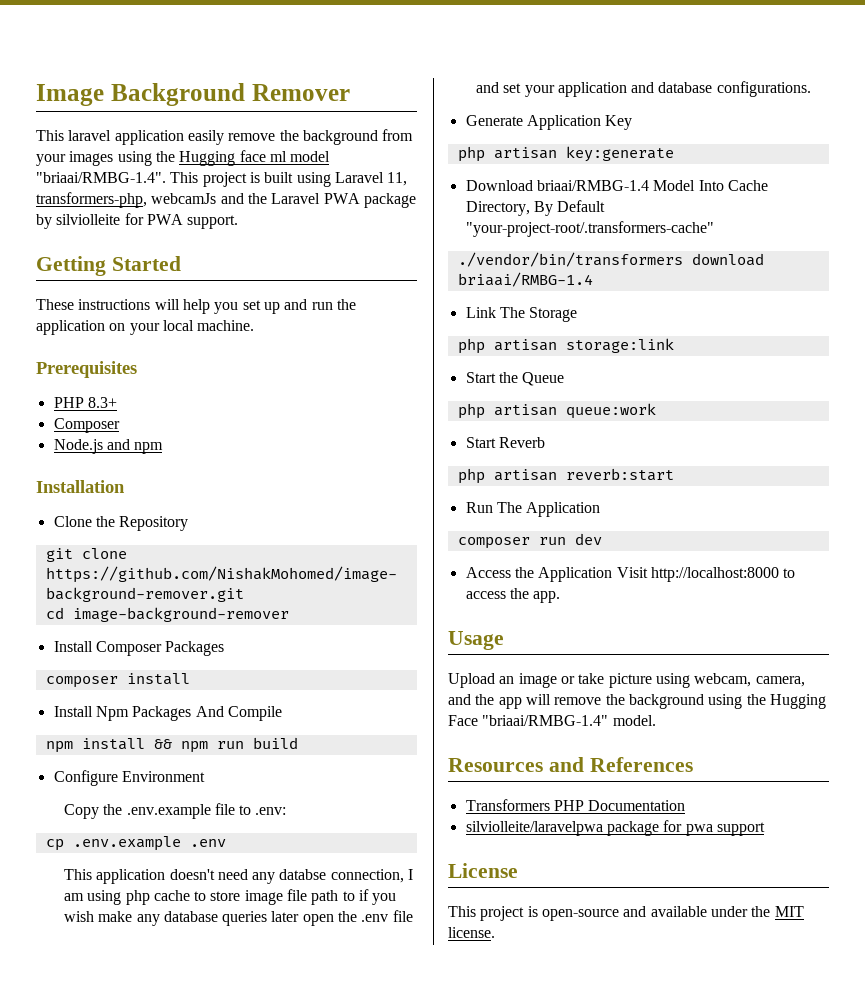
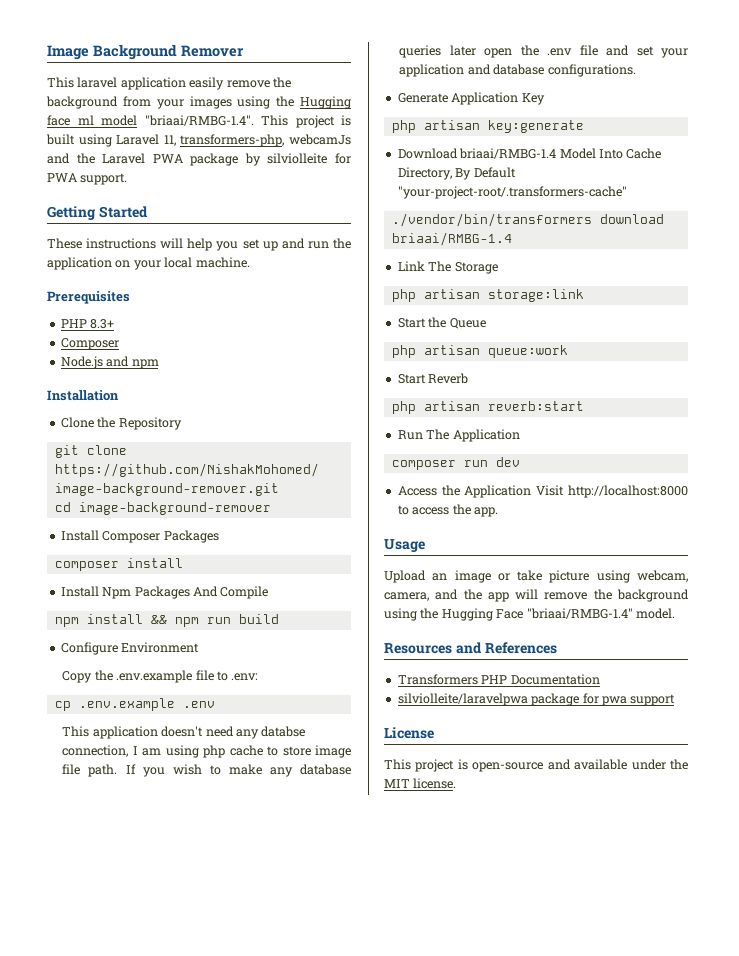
- This application doesn't need any databse connection, I am using php cache to store image file path to if you wish make any database queries later open the .env file and set your application and database configurations.
+ This application doesn't need any databse connection, I am using php cache to store image file path. If you wish to make any database queries later open the .env file and set your application and database configurations.

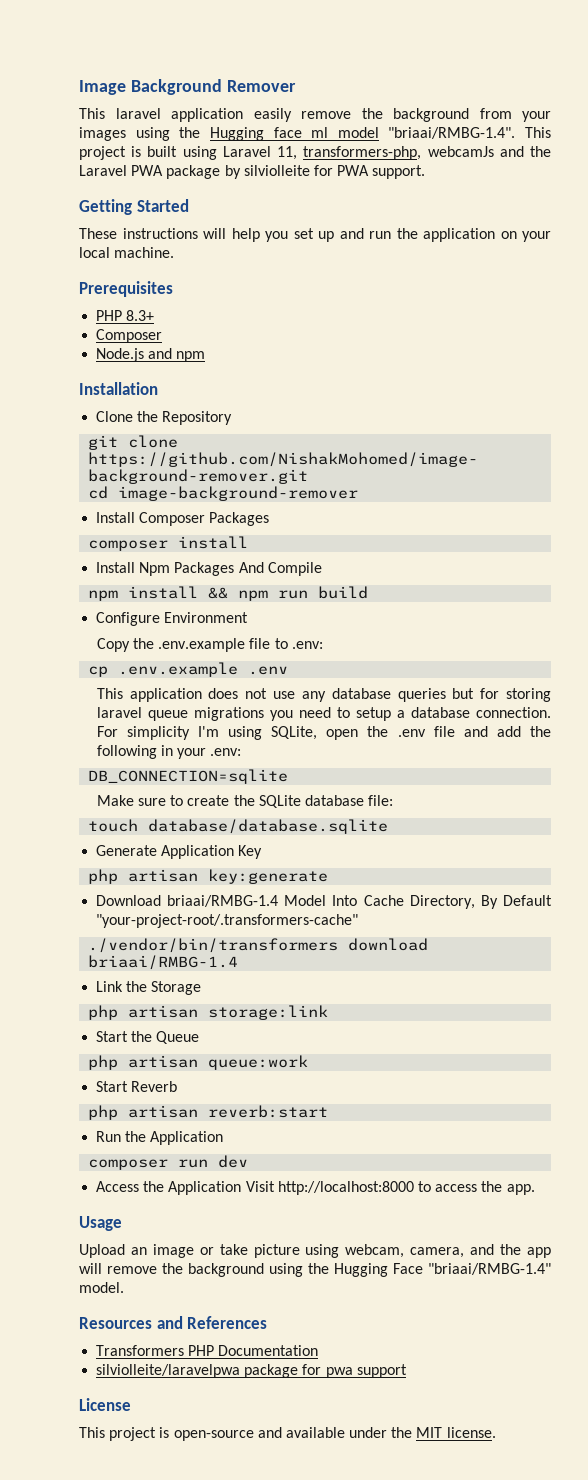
- This application doesn't need any databse connection, I am using php cache to store image file path. If you wish to make any database queries later open the .env file and set your application and database configurations.
+ This application does not use any database queries but for storing laravel queue migrations you need to setup a database connection. For simplicity I'm using SQLite, open the .env file and add the following in your .env:
+ DB_CONNECTION=sqlite
+ Make sure to create the SQLite database file:
+ touch database/database.sqlite
- Link The Storage
+ Link the Storage
- Run The Application
+ Run the Application

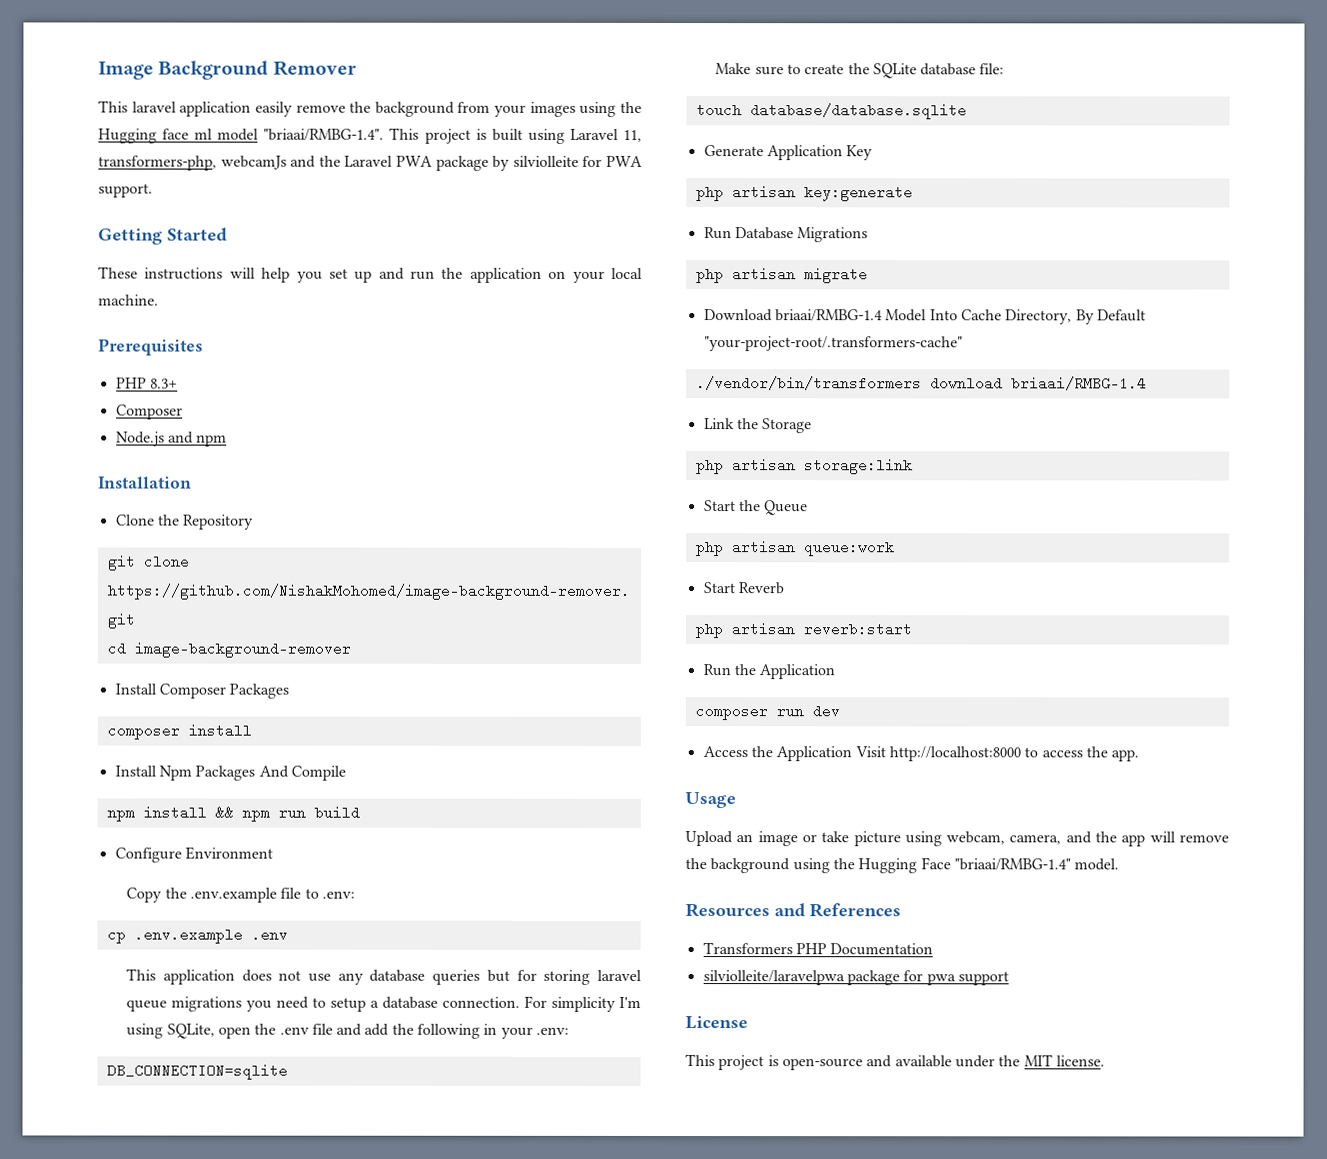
+ Run Database Migrations
+ php artisan migrate

